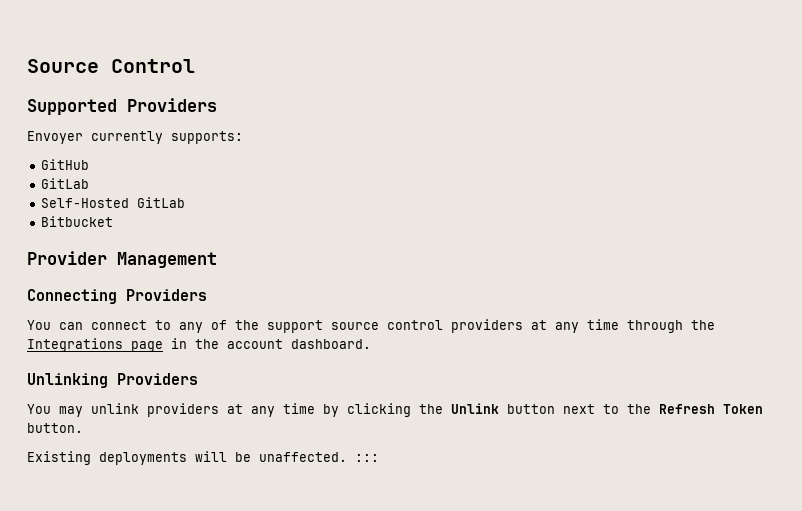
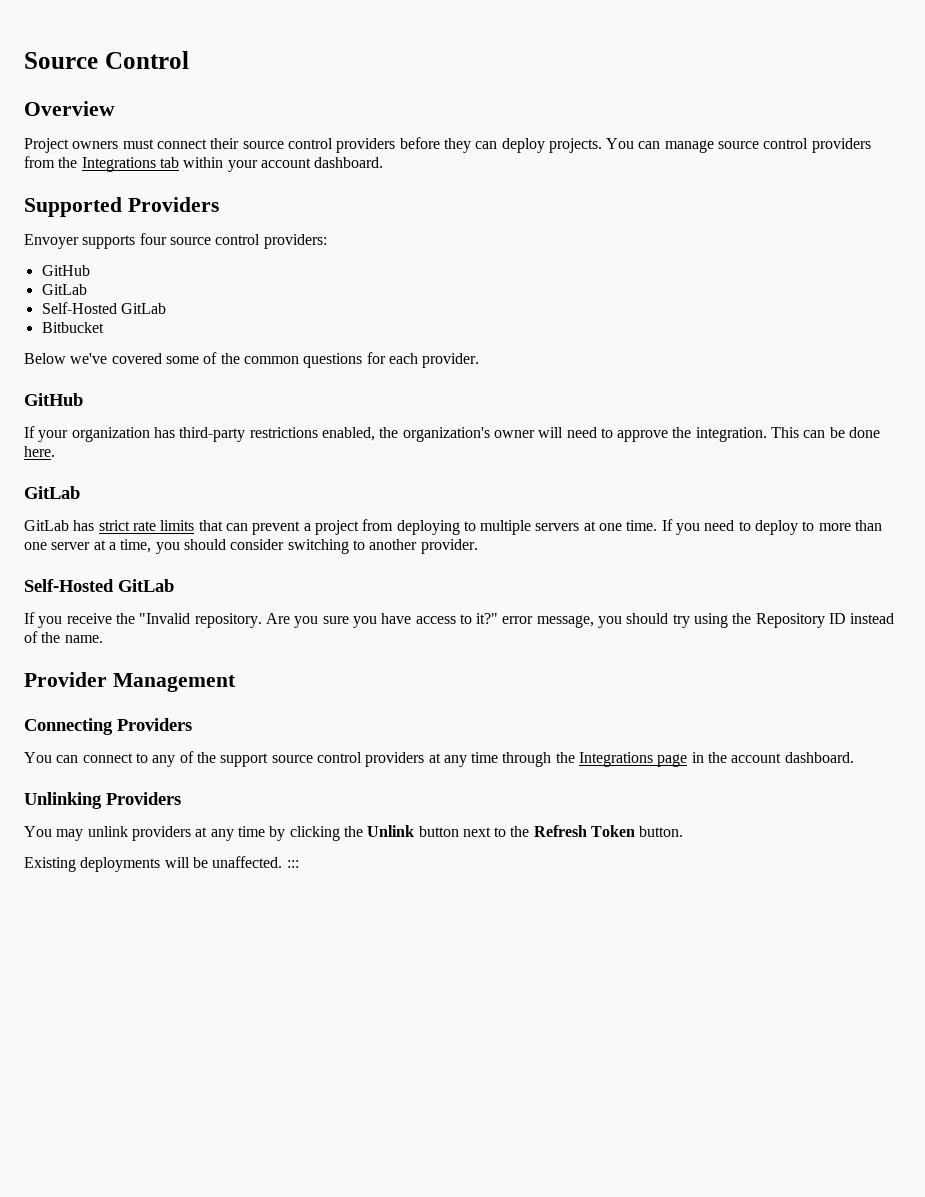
+ Overview
+ Project owners must connect their source control providers before they can deploy projects. You can manage source control providers from the Integrations tab within your account dashboard.
  Supported Providers
- Envoyer currently supports:
+ Envoyer supports four source control providers:
+ Below we've covered some of the common questions for each provider.
+ GitHub
+ If your organization has third-party restrictions enabled, the organization's owner will need to approve the integration. This can be done here.
+ GitLab
+ GitLab has strict rate limits that can prevent a project from deploying to multiple servers at one time. If you need to deploy to more than one server at a time, you should consider switching to another provider.
+ Self-Hosted GitLab
+ If you receive the "Invalid repository. Are you sure you have access to it?" error message, you should try using the Repository ID instead of the name.

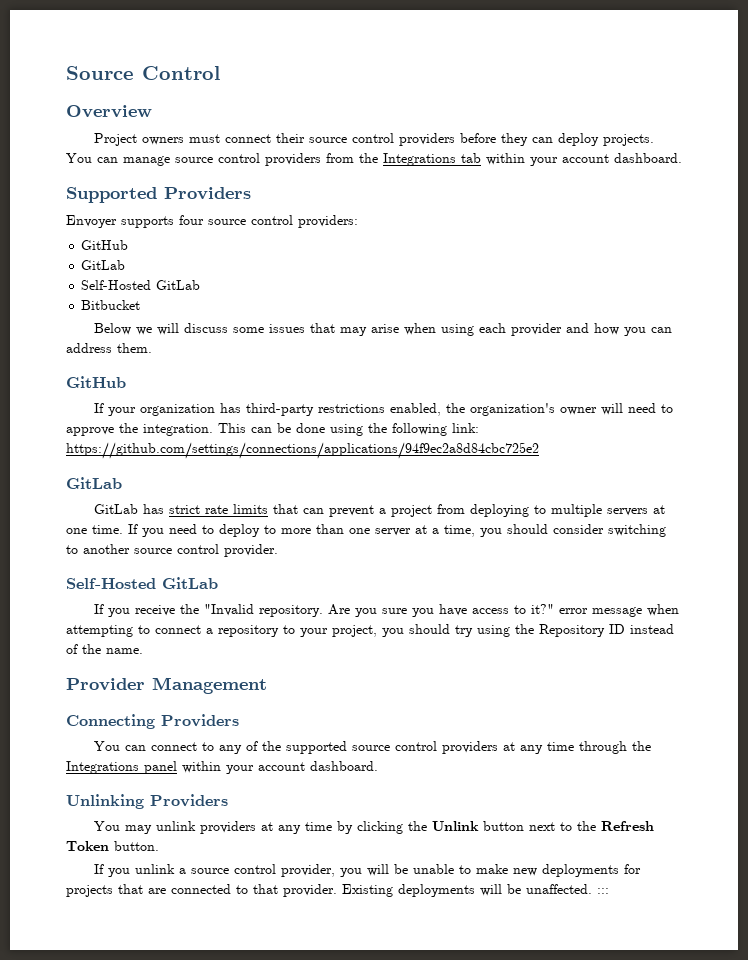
- Below we've covered some of the common questions for each provider.
+ Below we will discuss some issues that may arise when using each provider and how you can address them.
- This can be done here.
+ This can be done using the following link: https://github.com/settings/connections/applications/94f9ec2a8d84cbc725e2
- If you need to deploy to more than one server at a time, you should consider switching to another provider.
+ If you need to deploy to more than one server at a time, you should consider switching to another source control provider.
- Are you sure you have access to it?" error message, you should try using the Repository ID instead of the name.
+ Are you sure you have access to it?" error message when attempting to connect a repository to your project, you should try using the Repository ID instead of the name.
- You can connect to any of the support source control providers at any time through the Integrations page in the account dashboard.
+ You can connect to any of the supported source control providers at any time through the Integrations panel within your account dashboard.
+ If you unlink a source control provider, you will be unable to make new deployments for projects that are connected to that provider.

